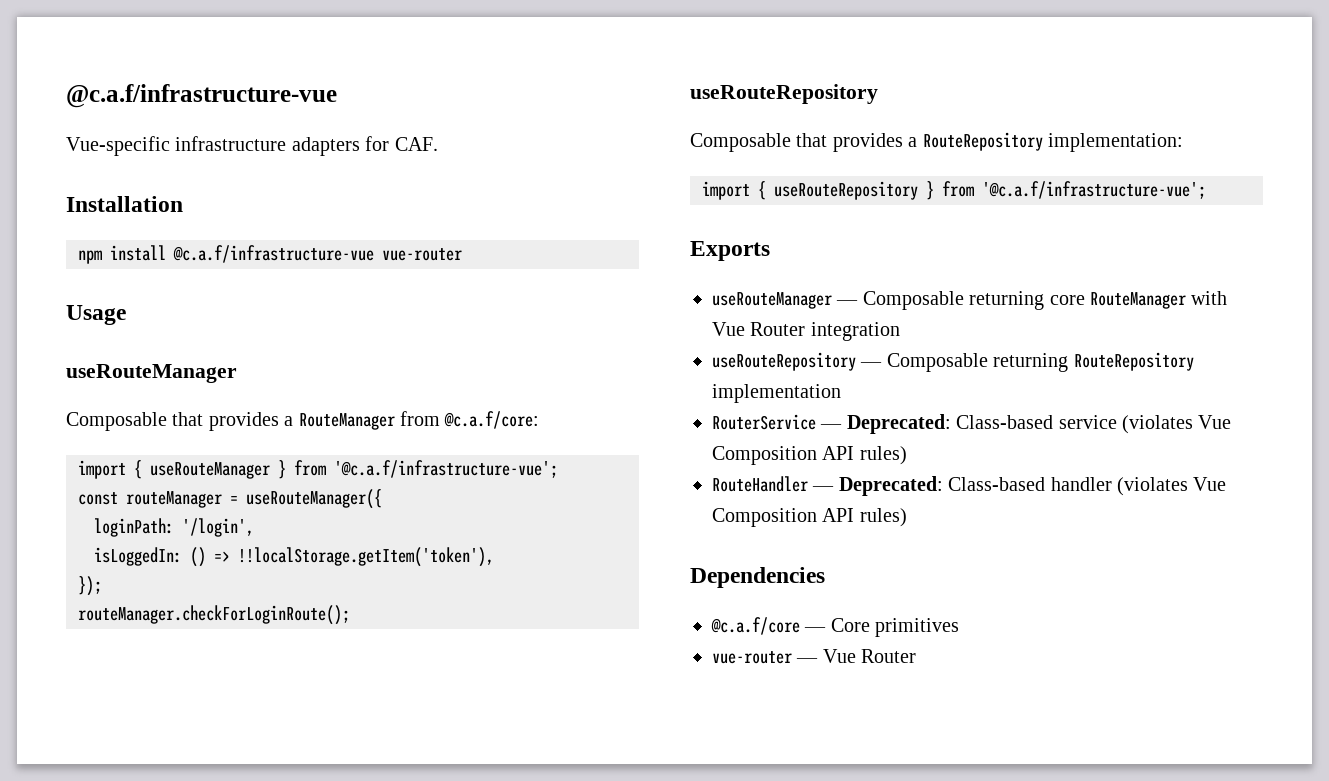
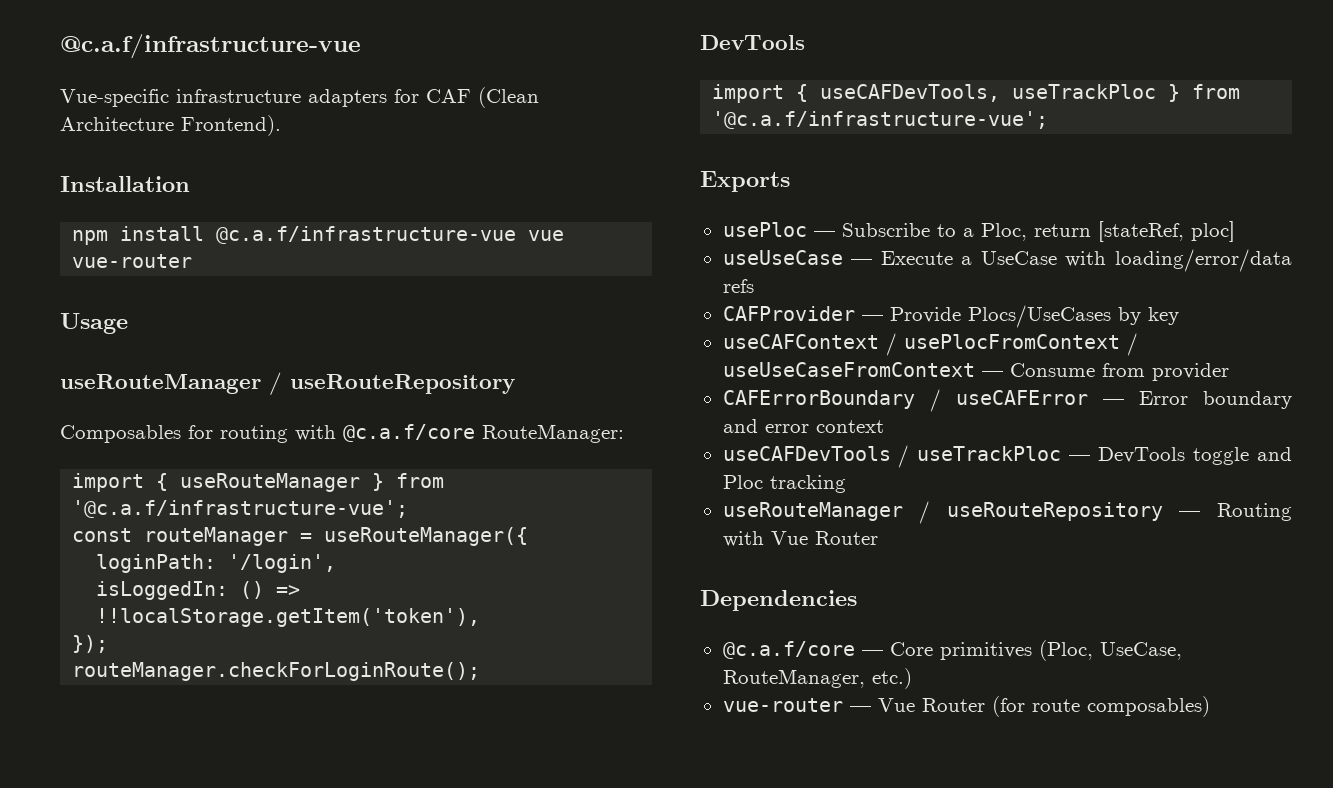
- Vue-specific infrastructure adapters for CAF.
+ Vue-specific infrastructure adapters for CAF (Clean Architecture Frontend).
- npm install @c.a.f/infrastructure-vue vue-router
+ npm install @c.a.f/infrastructure-vue vue vue-router
  Usage
- useRouteManager
- Composable that provides a RouteManager from @c.a.f/core:
+ useRouteManager / useRouteRepository
+ Composables for routing with @c.a.f/core RouteManager:
  routeManager.checkForLoginRoute();
- useRouteRepository
- Composable that provides a RouteRepository implementation:
- import { useRouteRepository } from '@c.a.f/infrastructure-vue';
+ DevTools
+ import { useCAFDevTools, useTrackPloc } from '@c.a.f/infrastructure-vue';
- useRouteManager — Composable returning core RouteManager with Vue Router integration
- useRouteRepository — Composable returning RouteRepository implementation
- RouterService — Deprecated: Class-based service (violates Vue Composition API rules)
- RouteHandler — Deprecated: Class-based handler (violates Vue Composition API rules)
+ usePloc — Subscribe to a Ploc, return [stateRef, ploc]
+ useUseCase — Execute a UseCase with loading/error/data refs
+ CAFProvider — Provide Plocs/UseCases by key
+ useCAFContext / usePlocFromContext / useUseCaseFromContext — Consume from provider
+ CAFErrorBoundary / useCAFError — Error boundary and error context
+ useCAFDevTools / useTrackPloc — DevTools toggle and Ploc tracking
+ useRouteManager / useRouteRepository — Routing with Vue Router
- @c.a.f/core — Core primitives
+ @c.a.f/core — Core primitives (Ploc, UseCase, RouteManager, etc.)
- vue-router — Vue Router
+ vue-router — Vue Router (for route composables)

